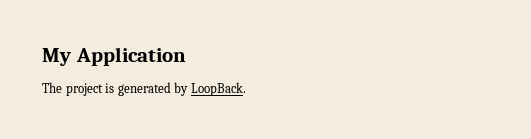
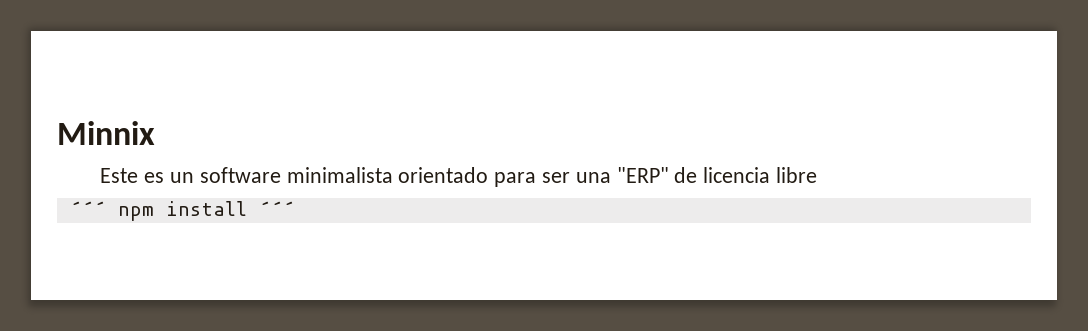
- My Application
- The project is generated by LoopBack.
+ Minnix
+ Este es un software minimalista orientado para ser una "ERP" de licencia libre
+ ´´´ npm install ´´´

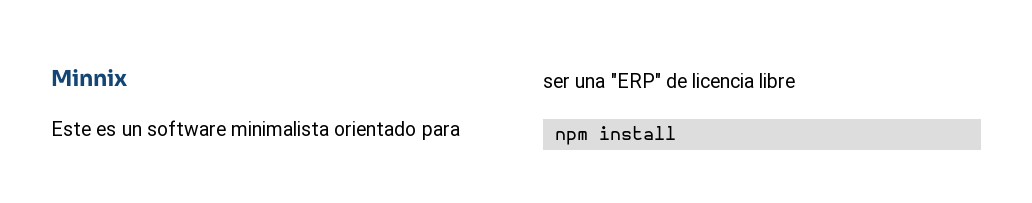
- ´´´ npm install ´´´
+ npm install

